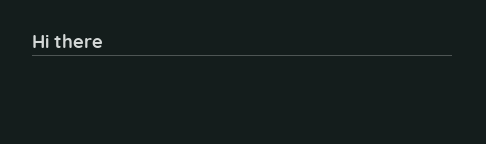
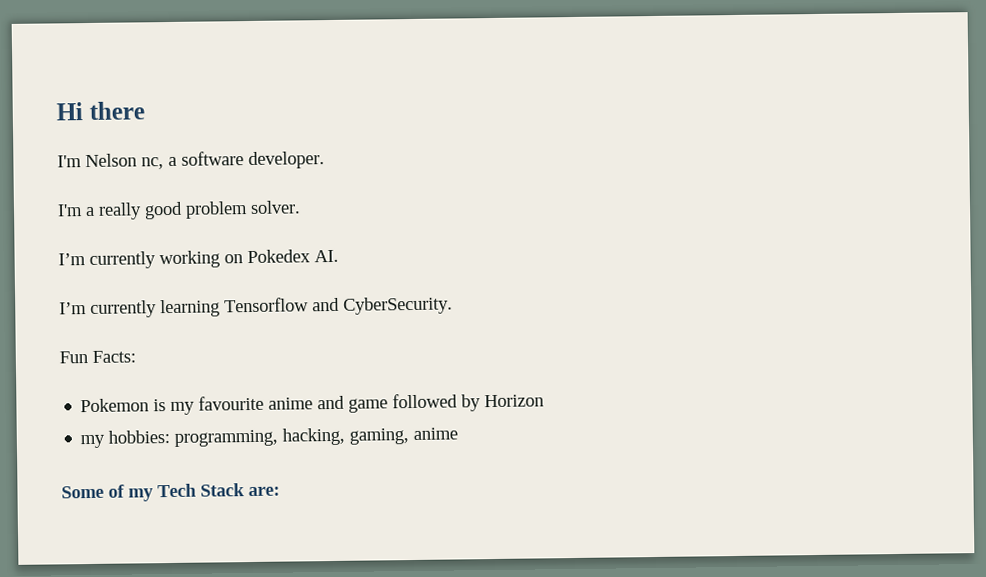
+ I'm Nelson nc, a software developer.
+ I'm a really good problem solver.
+ I’m currently working on Pokedex AI.
+ I’m currently learning Tensorflow and CyberSecurity.
+ Fun Facts:
+ Pokemon is my favourite anime and game followed by Horizon
+ my hobbies: programming, hacking, gaming, anime
+ Some of my Tech Stack are:

